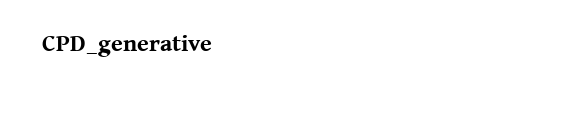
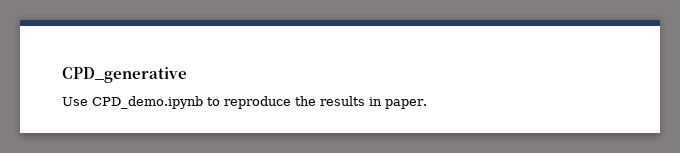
+ Use CPD_demo.ipynb to reproduce the results in paper.

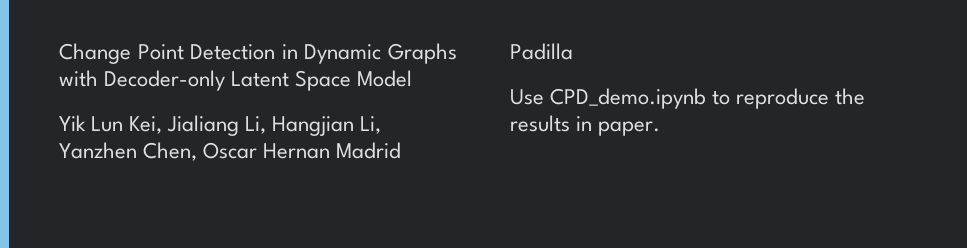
- CPD_generative
+ Change Point Detection in Dynamic Graphs with Decoder-only Latent Space Model
+ Yik Lun Kei, Jialiang Li, Hangjian Li, Yanzhen Chen, Oscar Hernan Madrid Padilla

